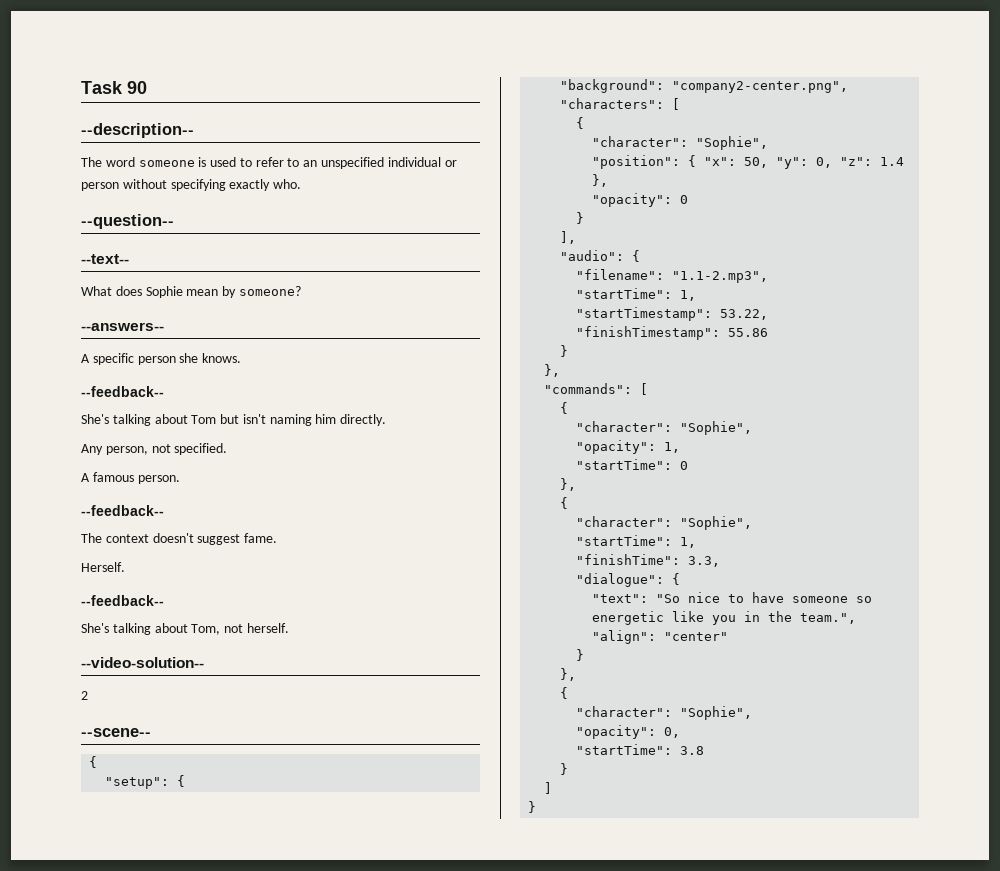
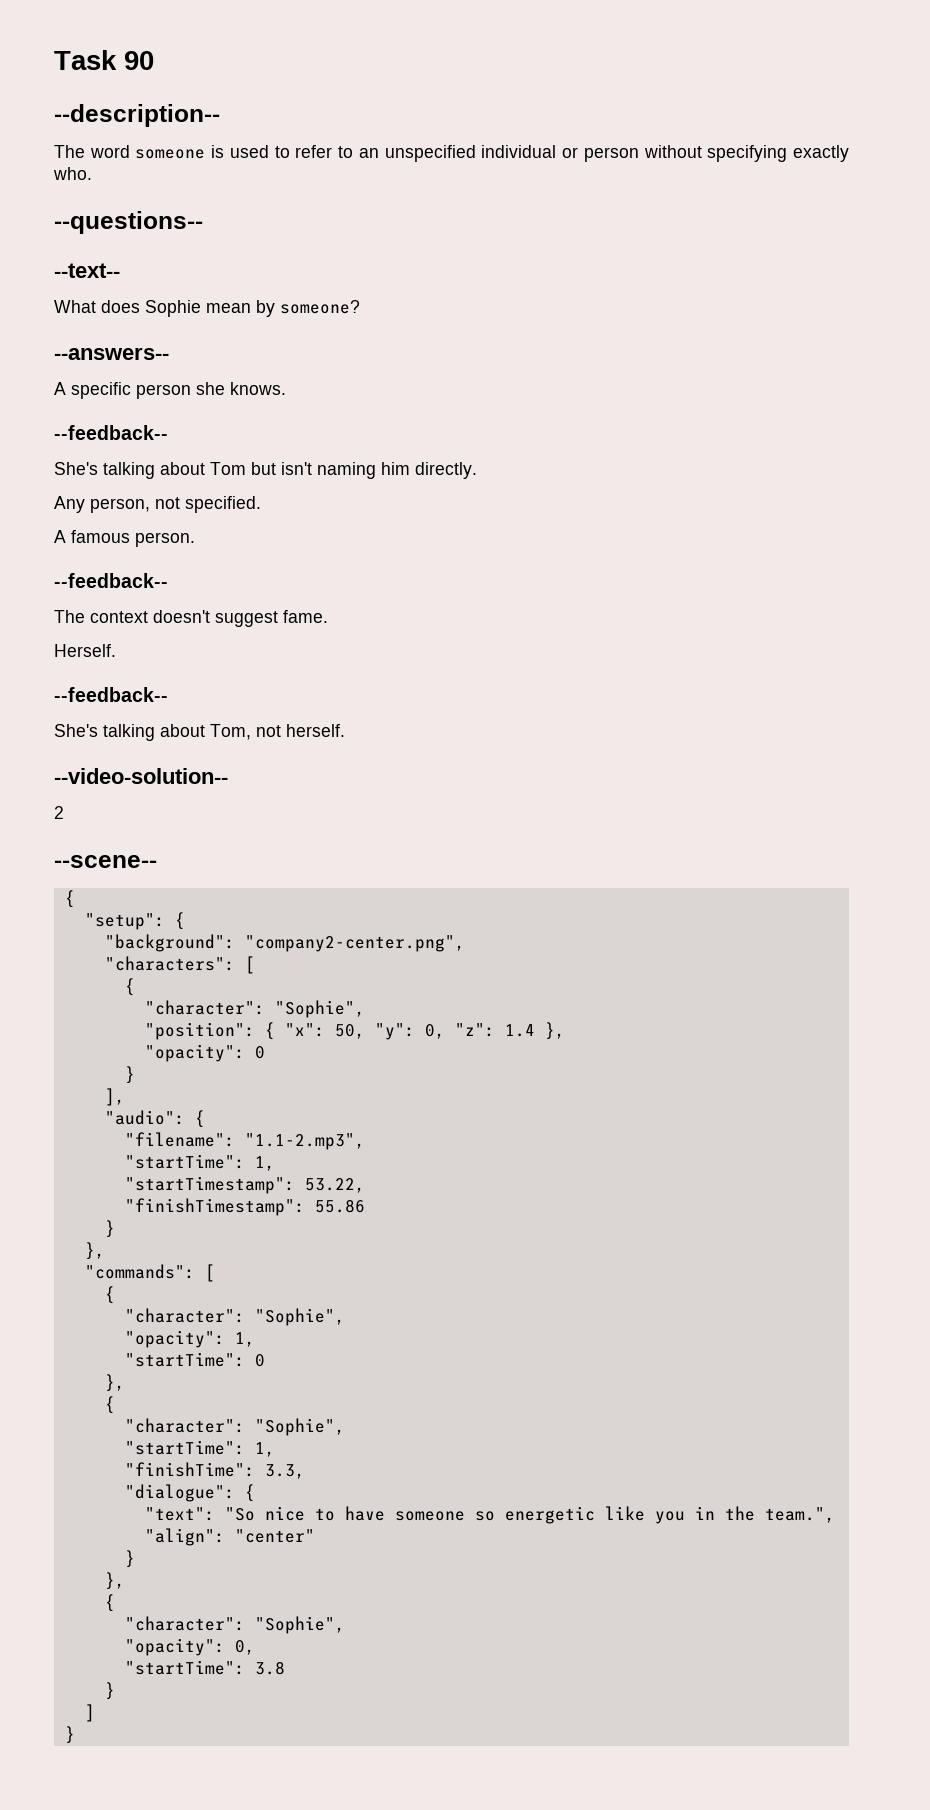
- --question--
+ --questions--

